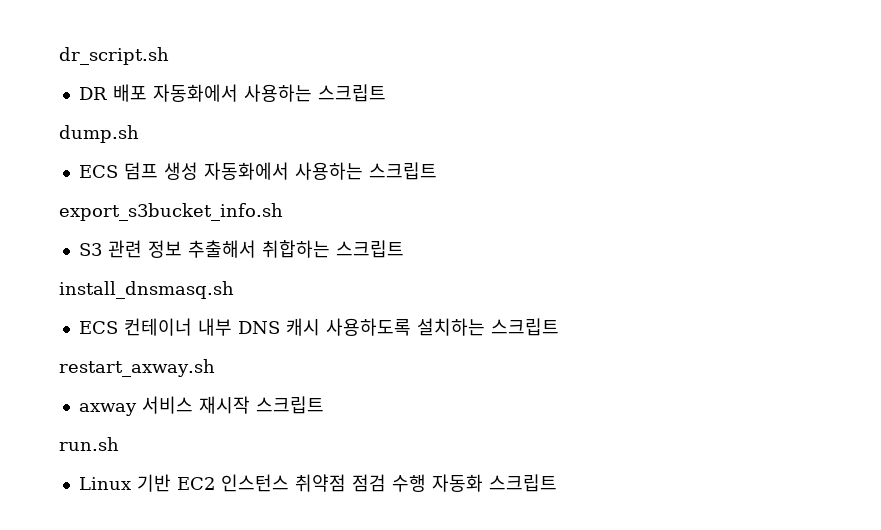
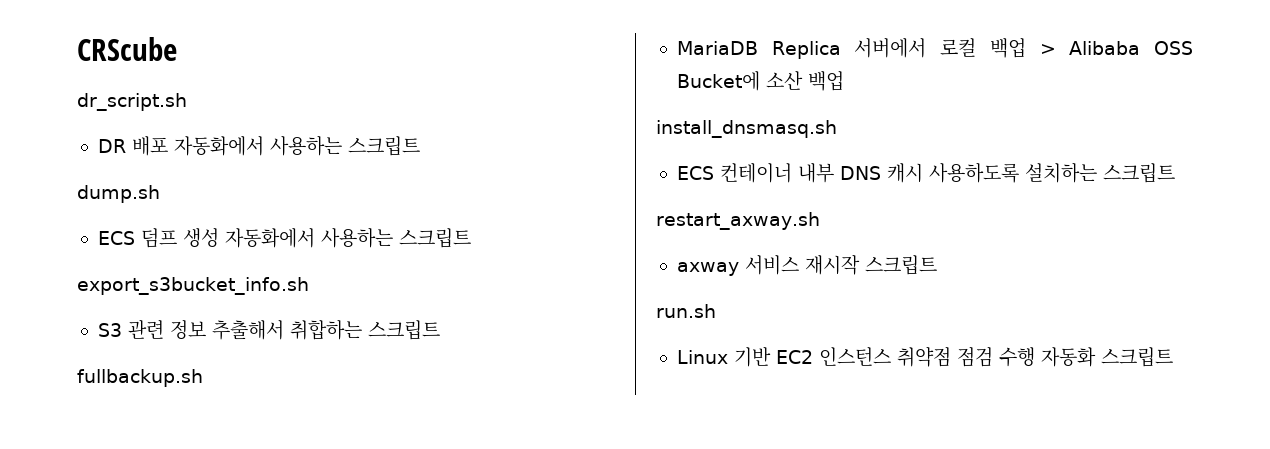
+ CRScube
+ fullbackup.sh
+ MariaDB Replica 서버에서 로컬 백업 > Alibaba OSS Bucket에 소산 백업

